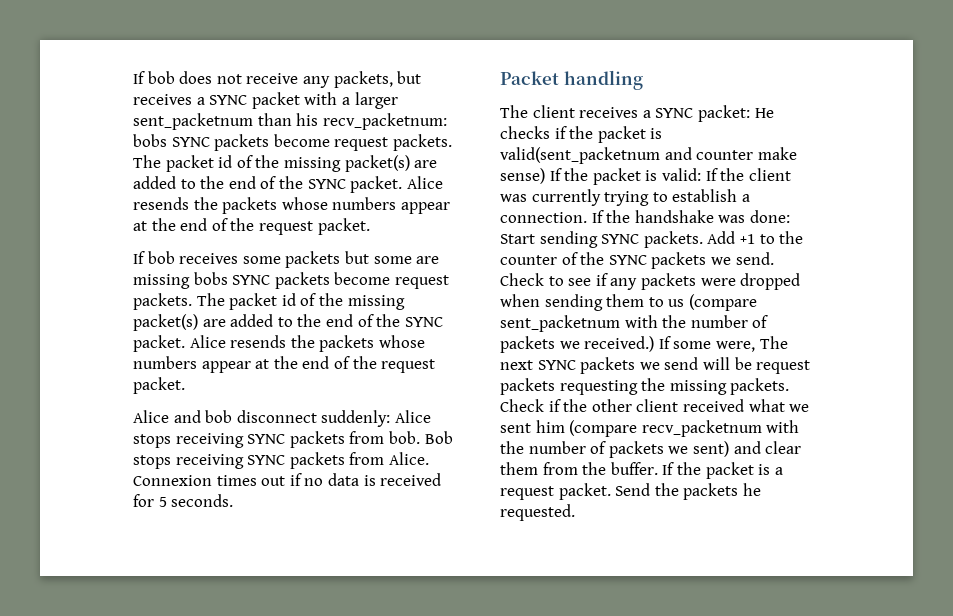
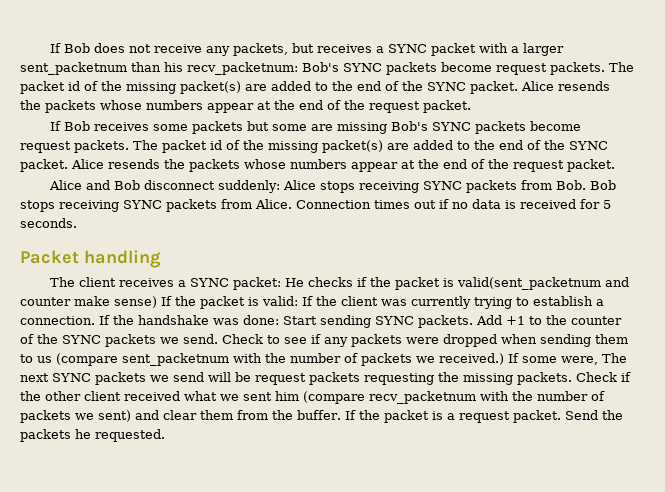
- If bob does not receive any packets, but receives a SYNC packet with a larger sent_packetnum than his recv_packetnum: bobs SYNC packets become request packets.
+ If Bob does not receive any packets, but receives a SYNC packet with a larger sent_packetnum than his recv_packetnum: Bob's SYNC packets become request packets.
- If bob receives some packets but some are missing bobs SYNC packets become request packets.
+ If Bob receives some packets but some are missing Bob's SYNC packets become request packets.
- Alice and bob disconnect suddenly: Alice stops receiving SYNC packets from bob. Bob stops receiving SYNC packets from Alice.
+ Alice and Bob disconnect suddenly: Alice stops receiving SYNC packets from Bob. Bob stops receiving SYNC packets from Alice.
- Connexion times out if no data is received for 5 seconds.
+ Connection times out if no data is received for 5 seconds.

